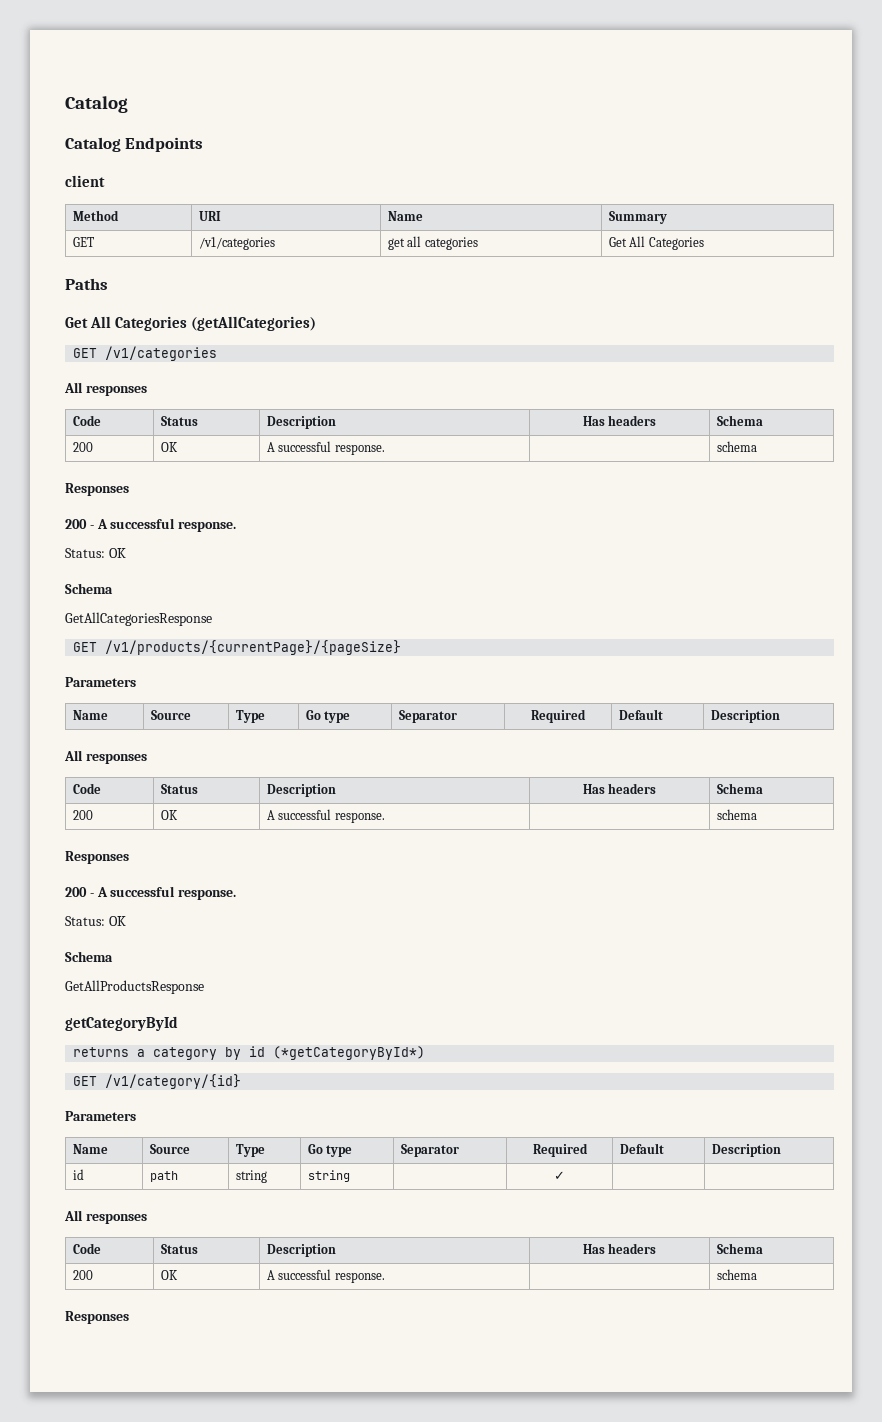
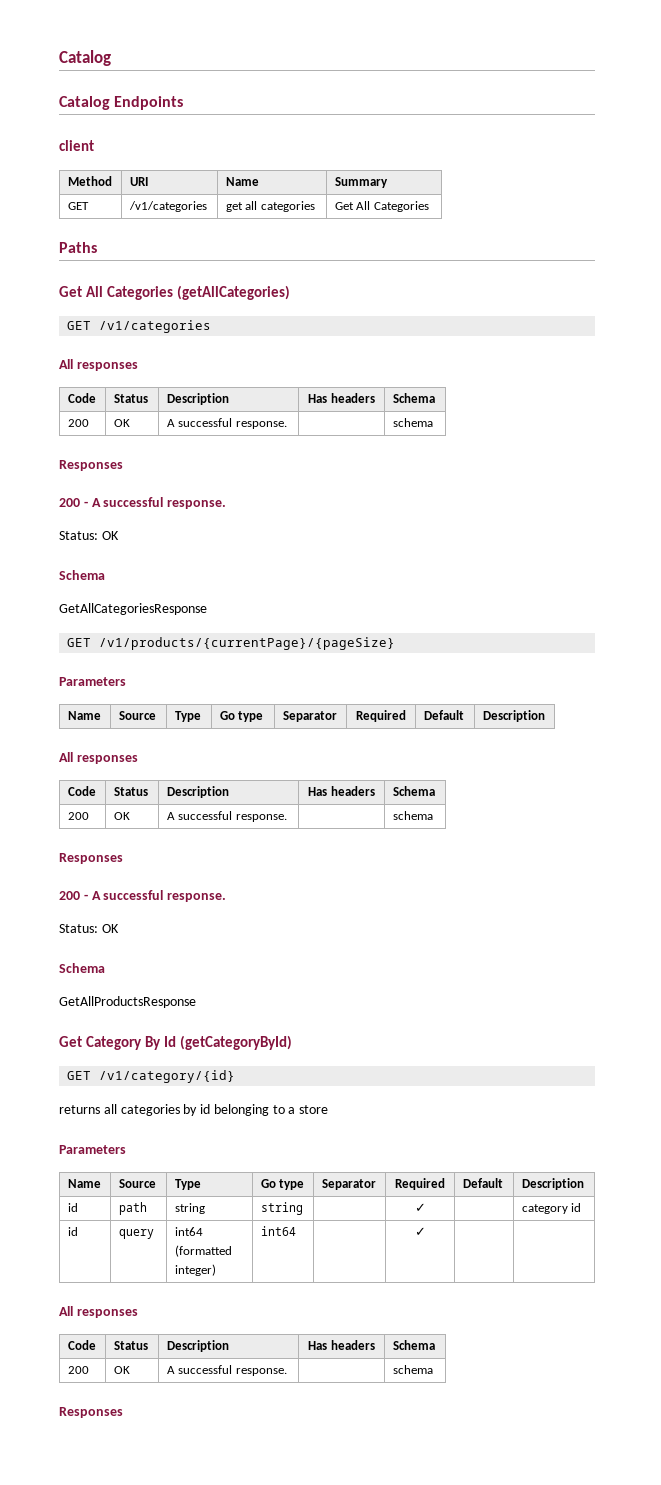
- getCategoryById
- returns a category by id (*getCategoryById*)
+ Get Category By Id (getCategoryById)
  GET /v1/category/{id}
+ returns all categories by id belonging to a store
- id | path | string | string | | ✓ | |
+ id | path | string | string | | ✓ | | category id
+ id | query | int64 (formatted integer) | int64 | | ✓ | |

